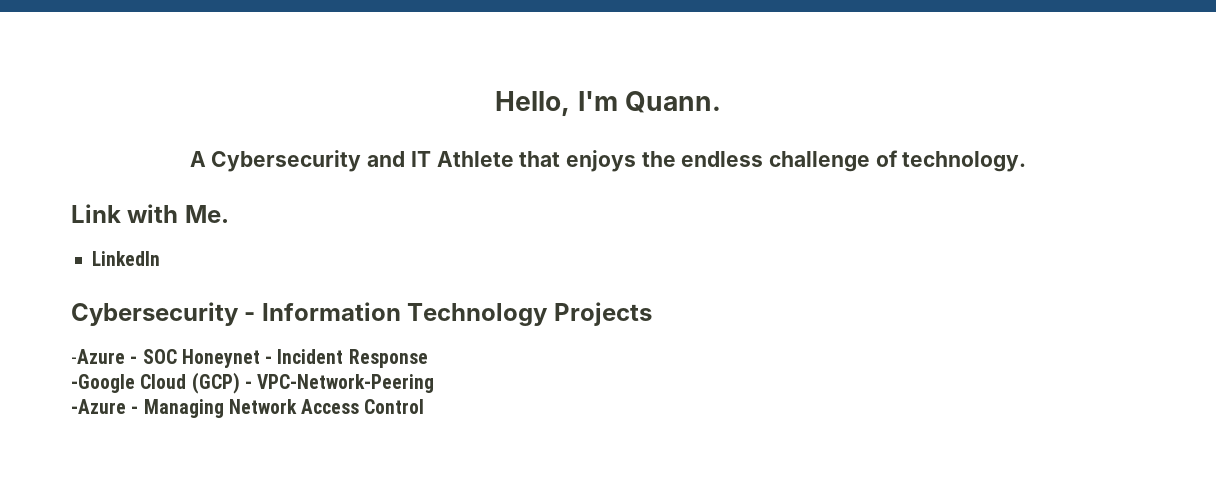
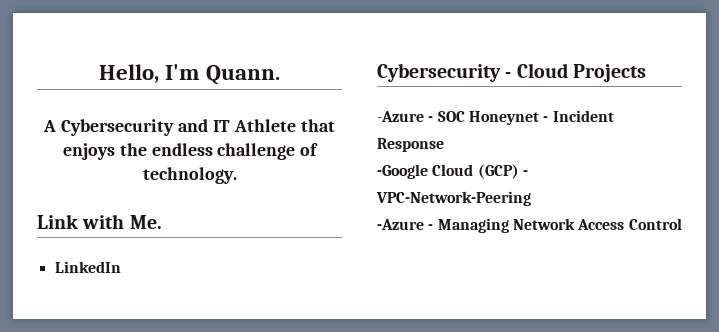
- Cybersecurity - Information Technology Projects
+ Cybersecurity - Cloud Projects

